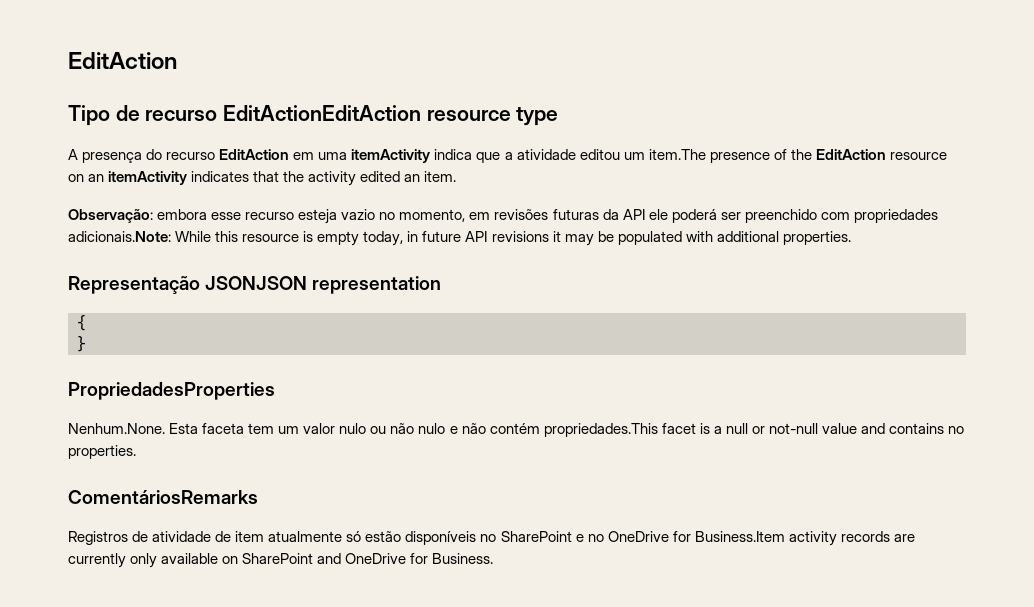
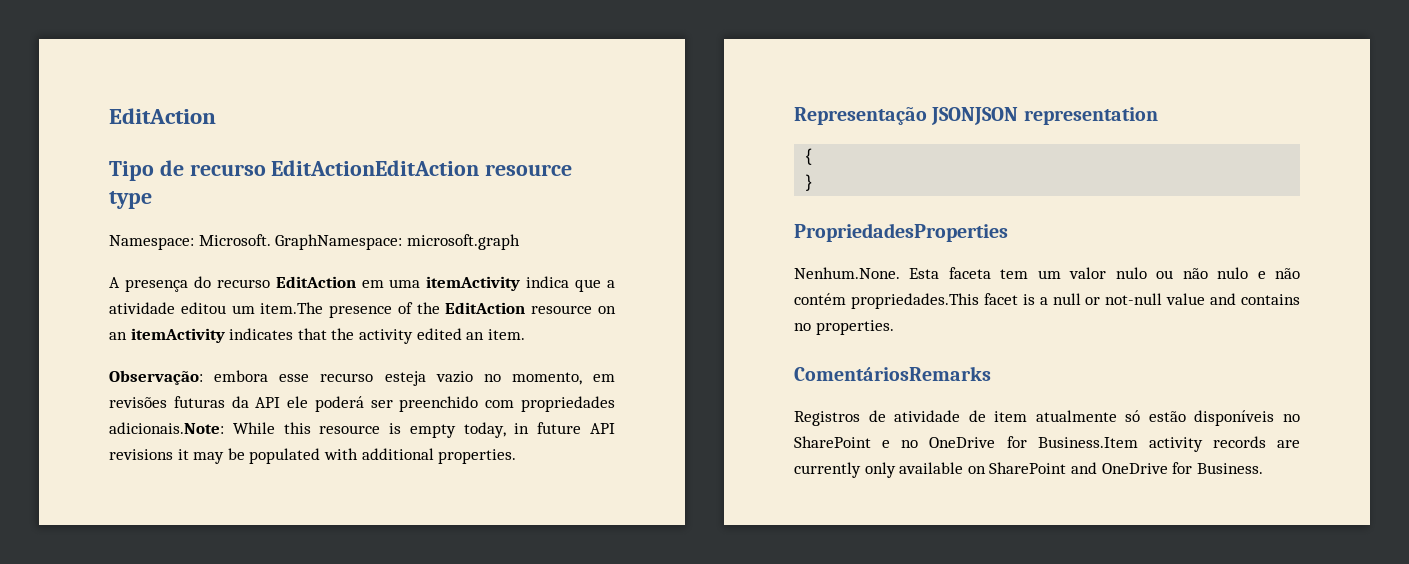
+ Namespace: Microsoft. GraphNamespace: microsoft.graph

